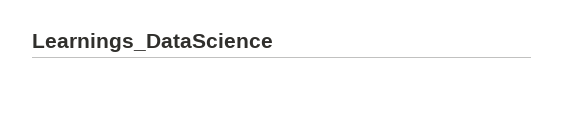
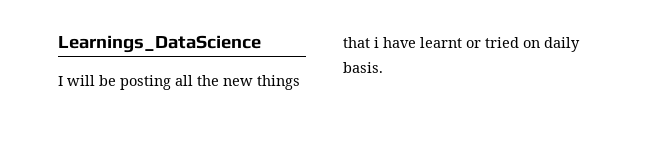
+ I will be posting all the new things that i have learnt or tried on daily basis.

